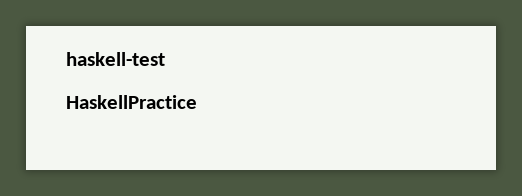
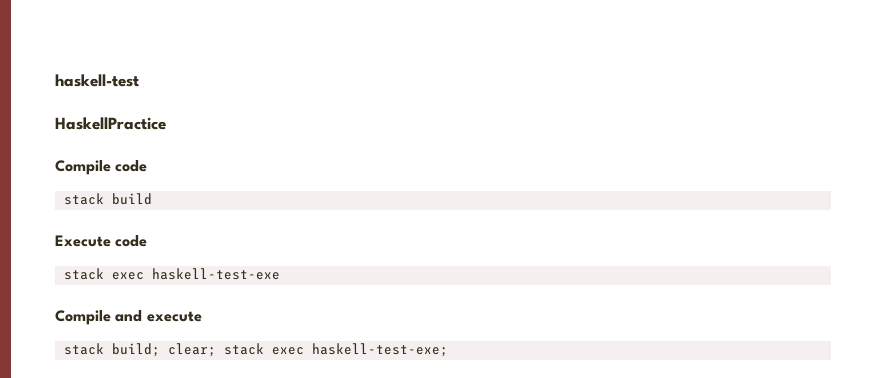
+ Compile code
+ stack build
+ Execute code
+ stack exec haskell-test-exe
+ Compile and execute
+ stack build; clear; stack exec haskell-test-exe;

